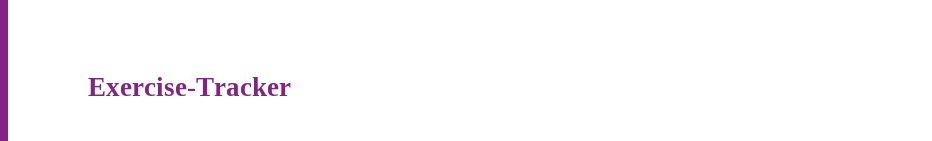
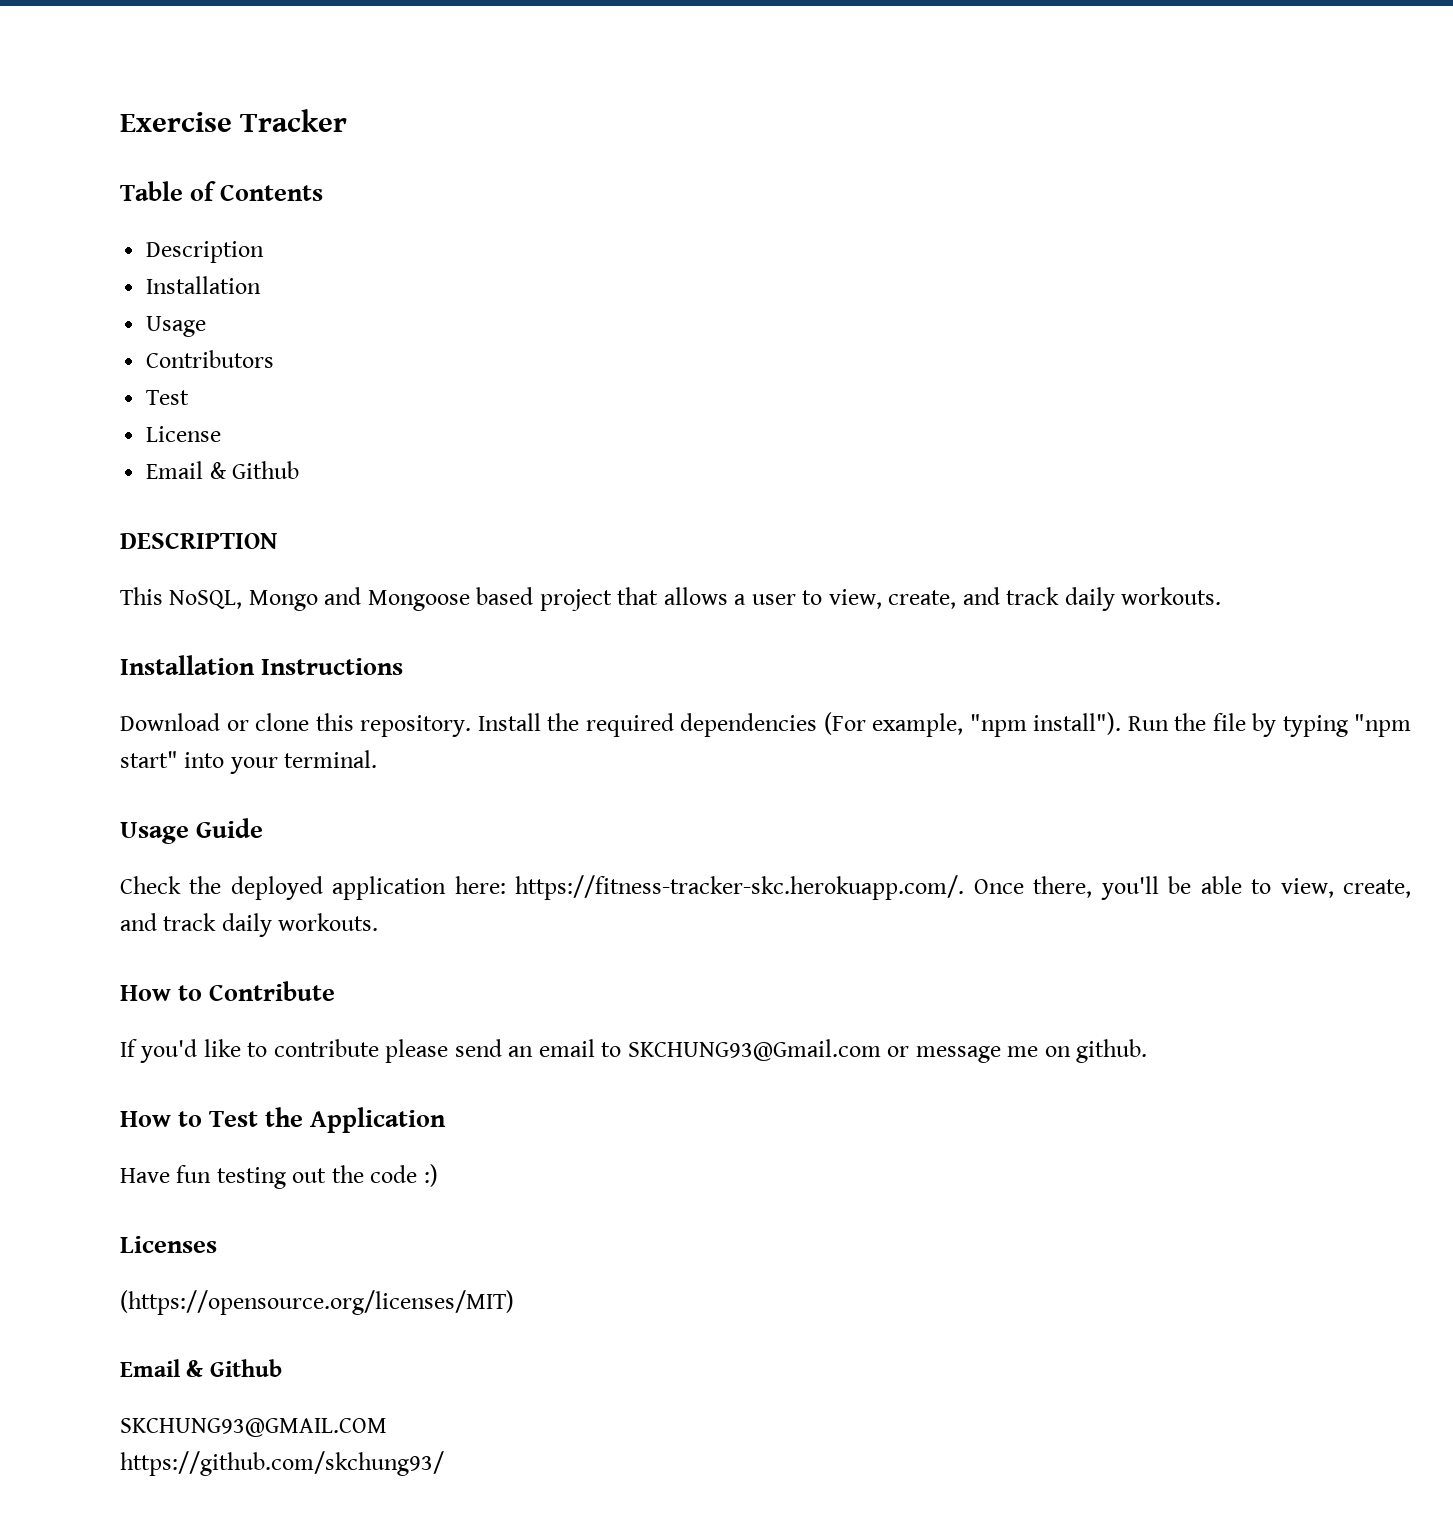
- Exercise-Tracker
+ Exercise Tracker
+ Table of Contents
+ Description
+ Installation
+ Usage
+ Contributors
+ Test
+ License
+ Email & Github
+ DESCRIPTION
+ This NoSQL, Mongo and Mongoose based project that allows a user to view, create, and track daily workouts.
+ Installation Instructions
+ Download or clone this repository. Install the required dependencies (For example, "npm install"). Run the file by typing "npm start" into your terminal.
+ Usage Guide
+ Check the deployed application here: https://fitness-tracker-skc.herokuapp.com/. Once there, you'll be able to view, create, and track daily workouts.
+ How to Contribute
+ If you'd like to contribute please send an email to SKCHUNG93@Gmail.com or message me on github.
+ How to Test the Application
+ Have fun testing out the code :)
+ Licenses
+ (https://opensource.org/licenses/MIT)
+ Email & Github
+ SKCHUNG93@GMAIL.COM
+ https://github.com/skchung93/

